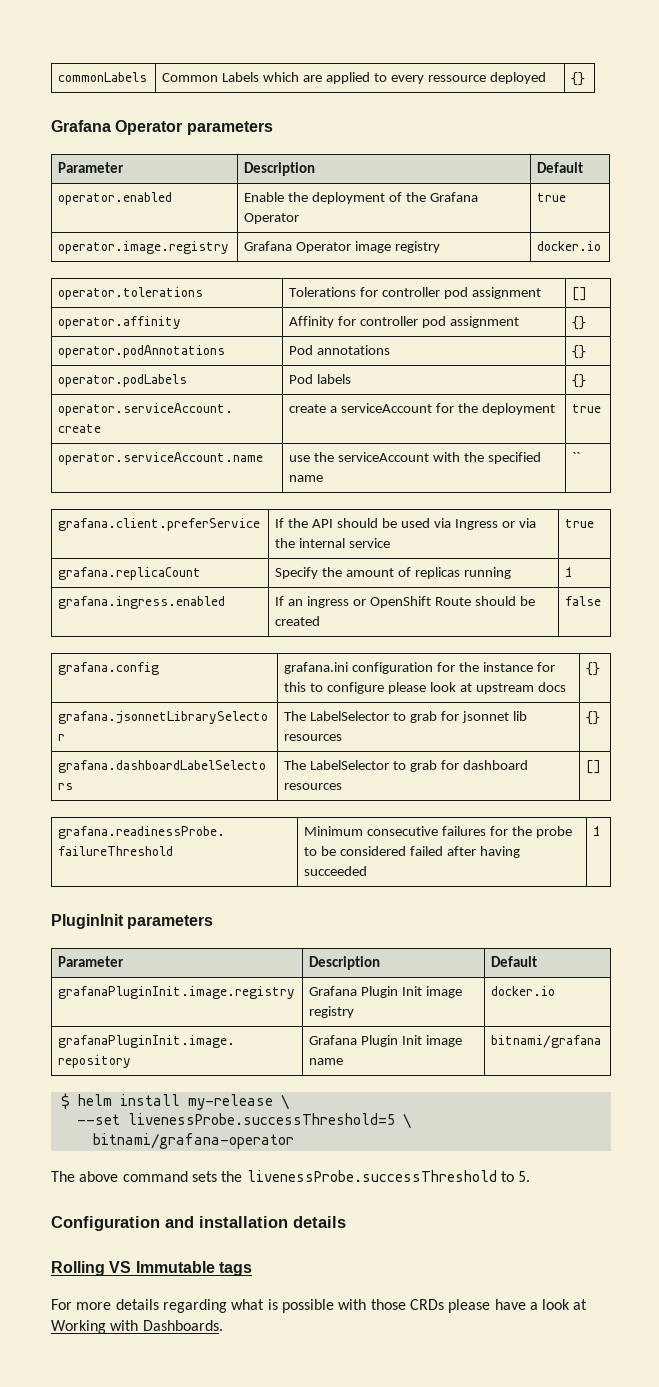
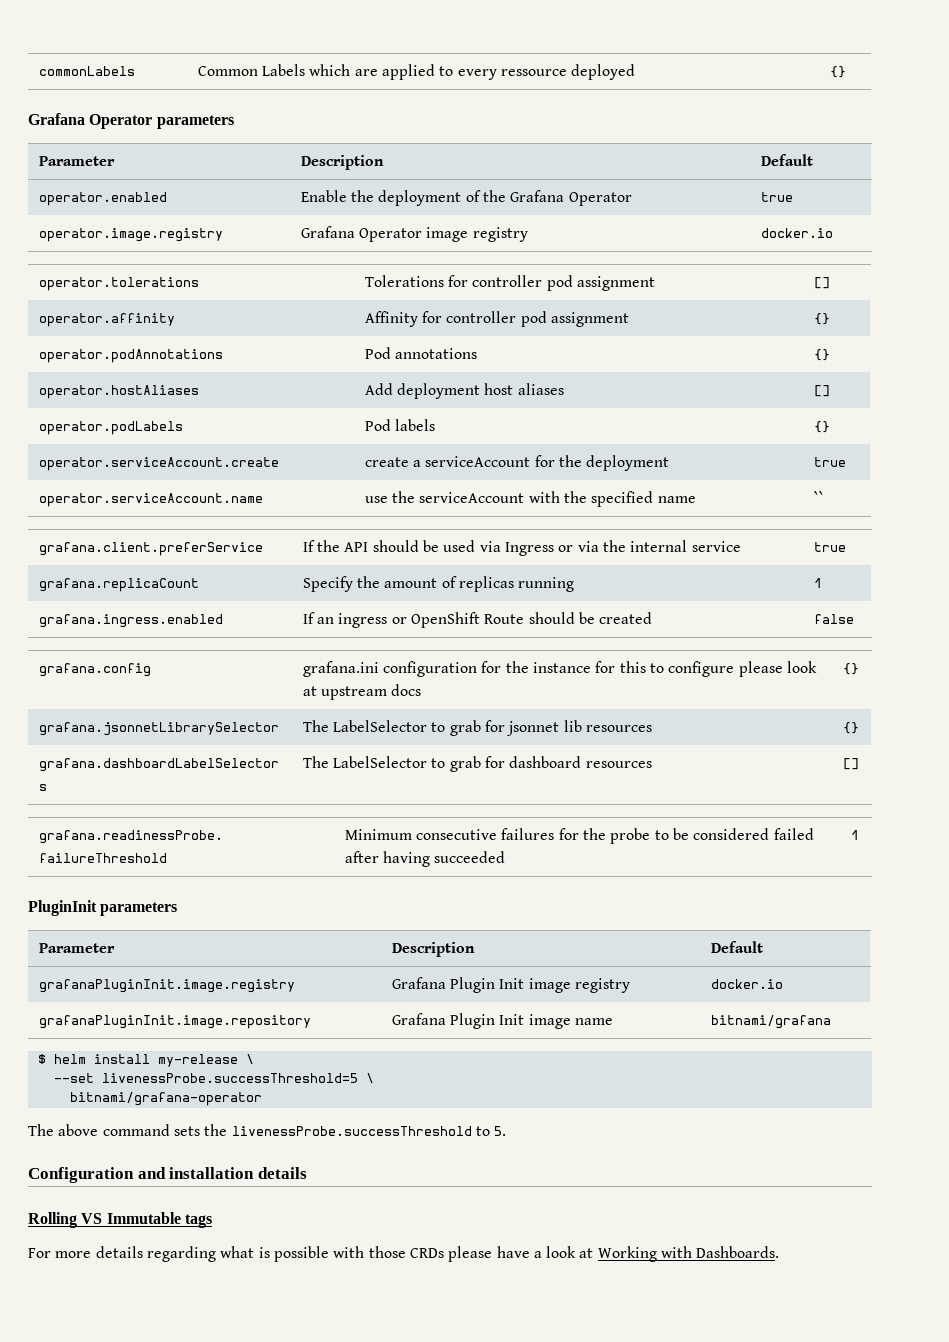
+ operator.hostAliases | Add deployment host aliases | []

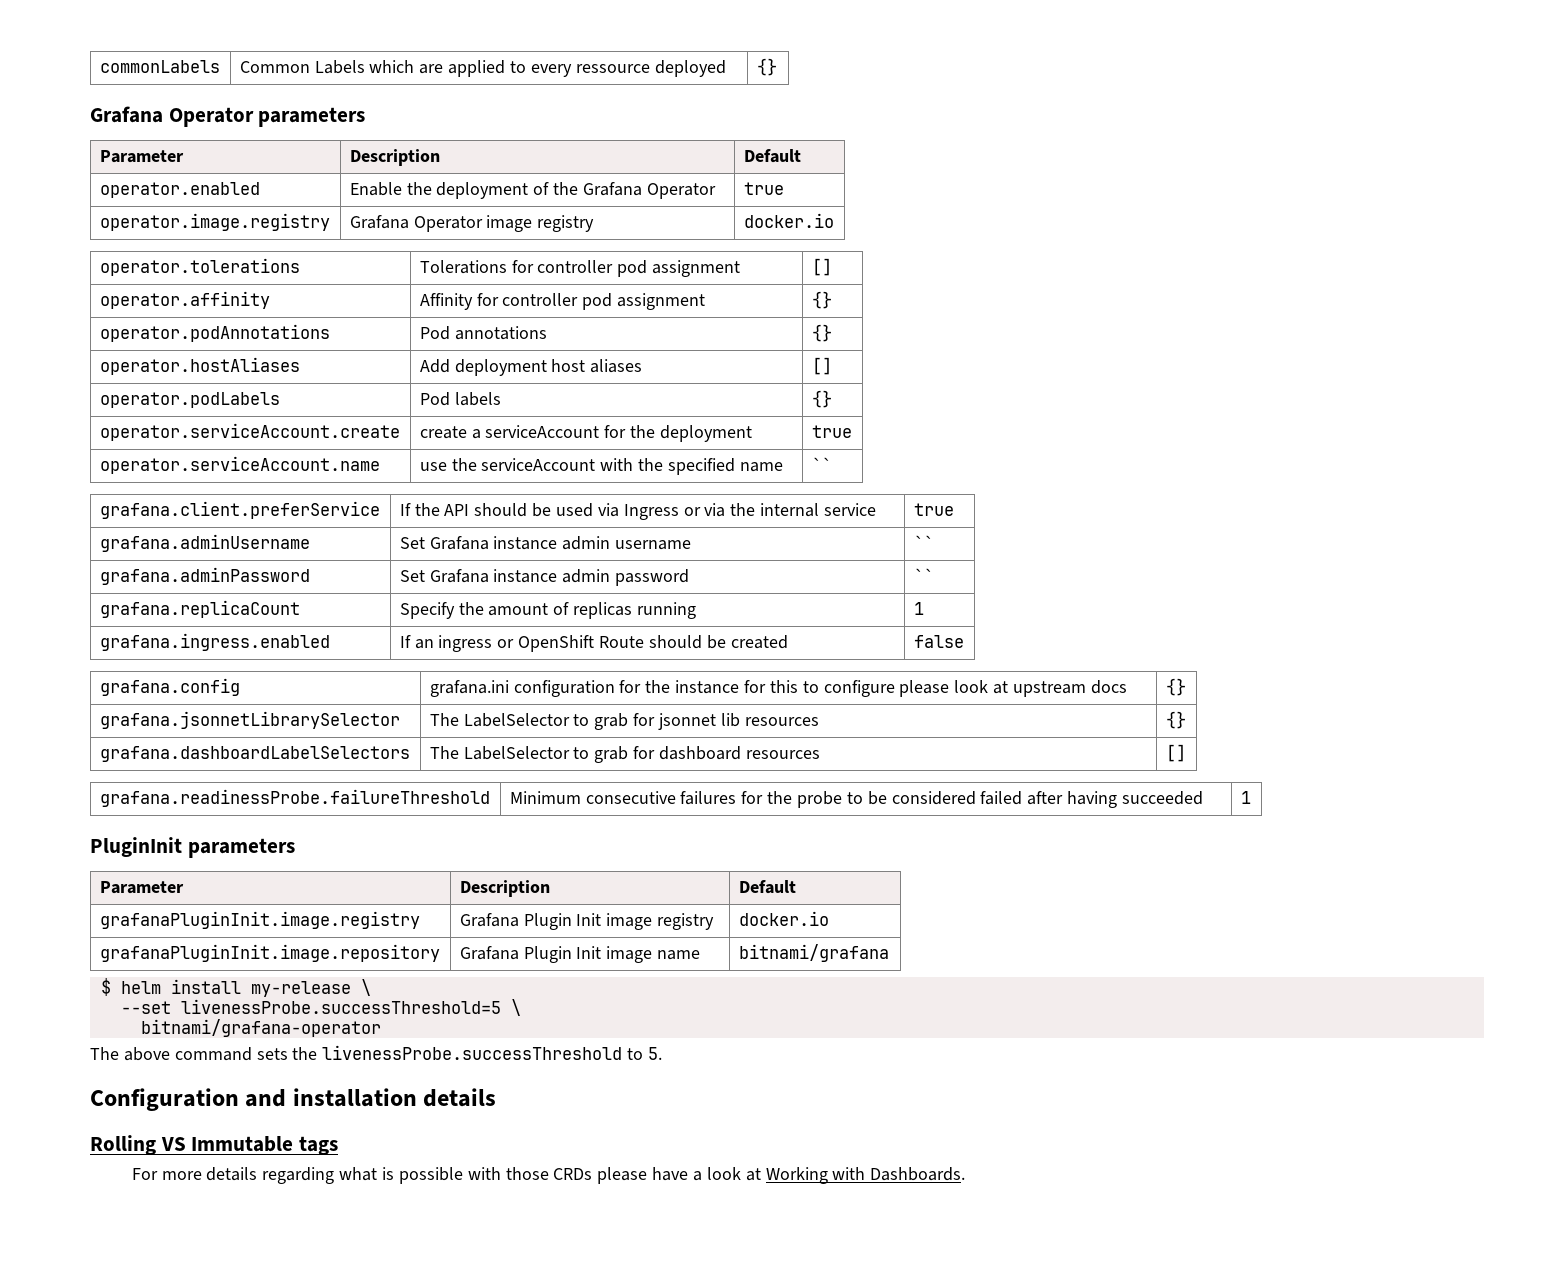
+ grafana.adminUsername | Set Grafana instance admin username | ``
+ grafana.adminPassword | Set Grafana instance admin password | ``

